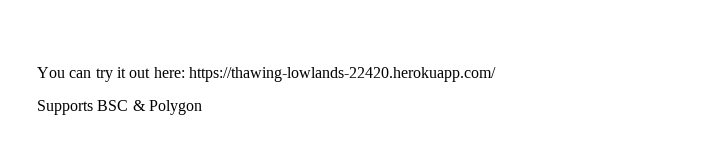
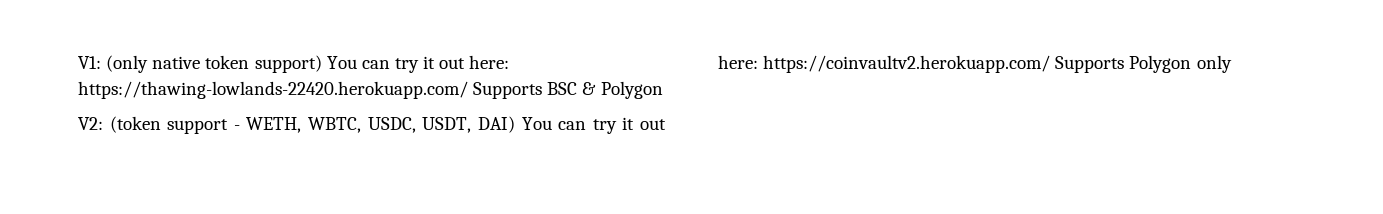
- You can try it out here: https://thawing-lowlands-22420.herokuapp.com/
- Supports BSC & Polygon
+ V1: (only native token support) You can try it out here: https://thawing-lowlands-22420.herokuapp.com/ Supports BSC & Polygon
+ V2: (token support - WETH, WBTC, USDC, USDT, DAI) You can try it out here: https://coinvaultv2.herokuapp.com/ Supports Polygon only

